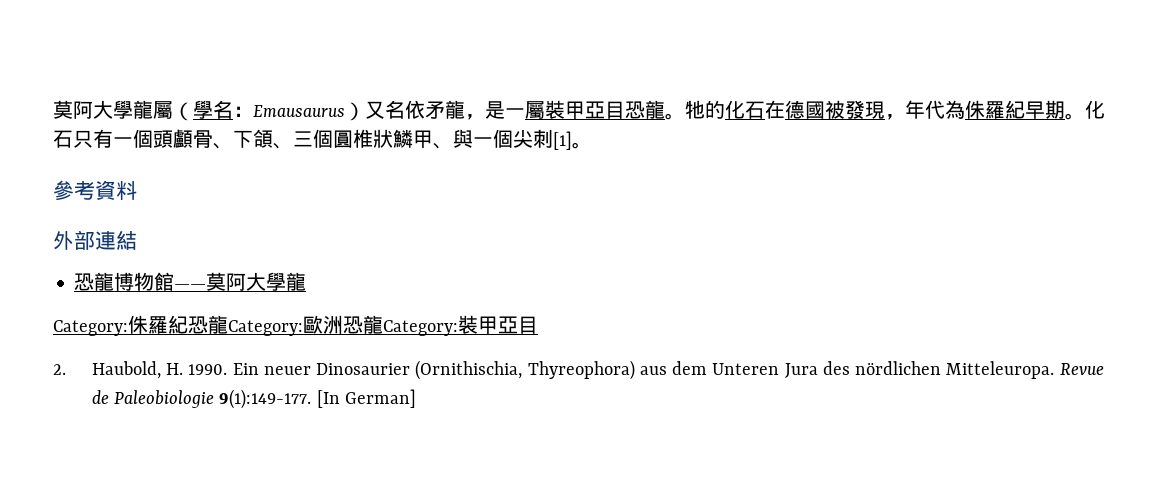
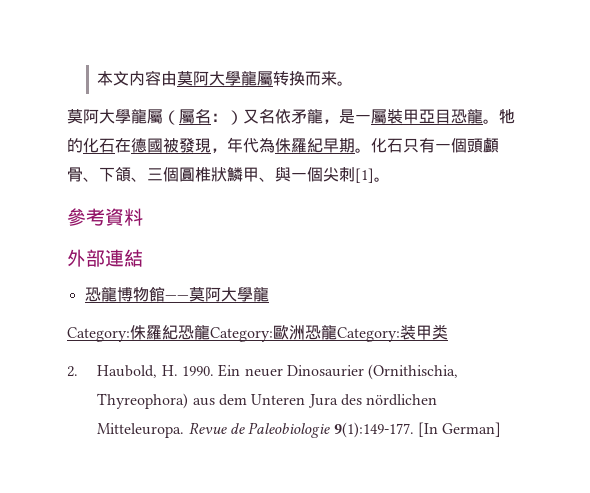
+ 本文内容由莫阿大學龍屬转换而来。
- 莫阿大學龍屬（學名：Emausaurus）又名依矛龍，是一屬裝甲亞目恐龍。
+ 莫阿大學龍屬（屬名：）又名依矛龍，是一屬裝甲亞目恐龍。
- Category:侏羅紀恐龍Category:歐洲恐龍Category:裝甲亞目
+ Category:侏羅紀恐龍Category:歐洲恐龍Category:装甲类

